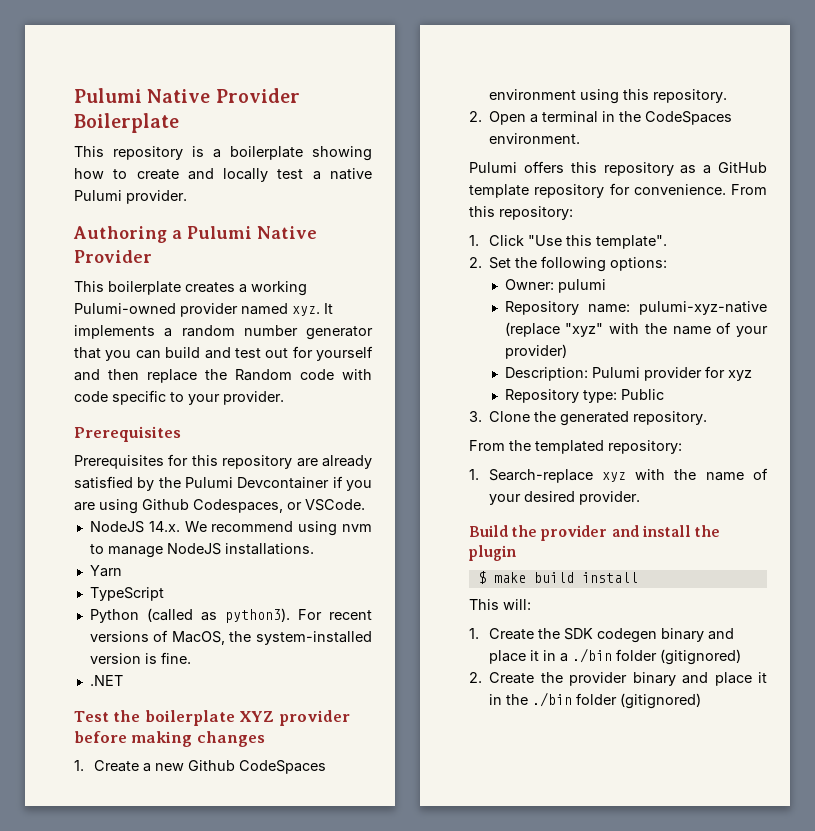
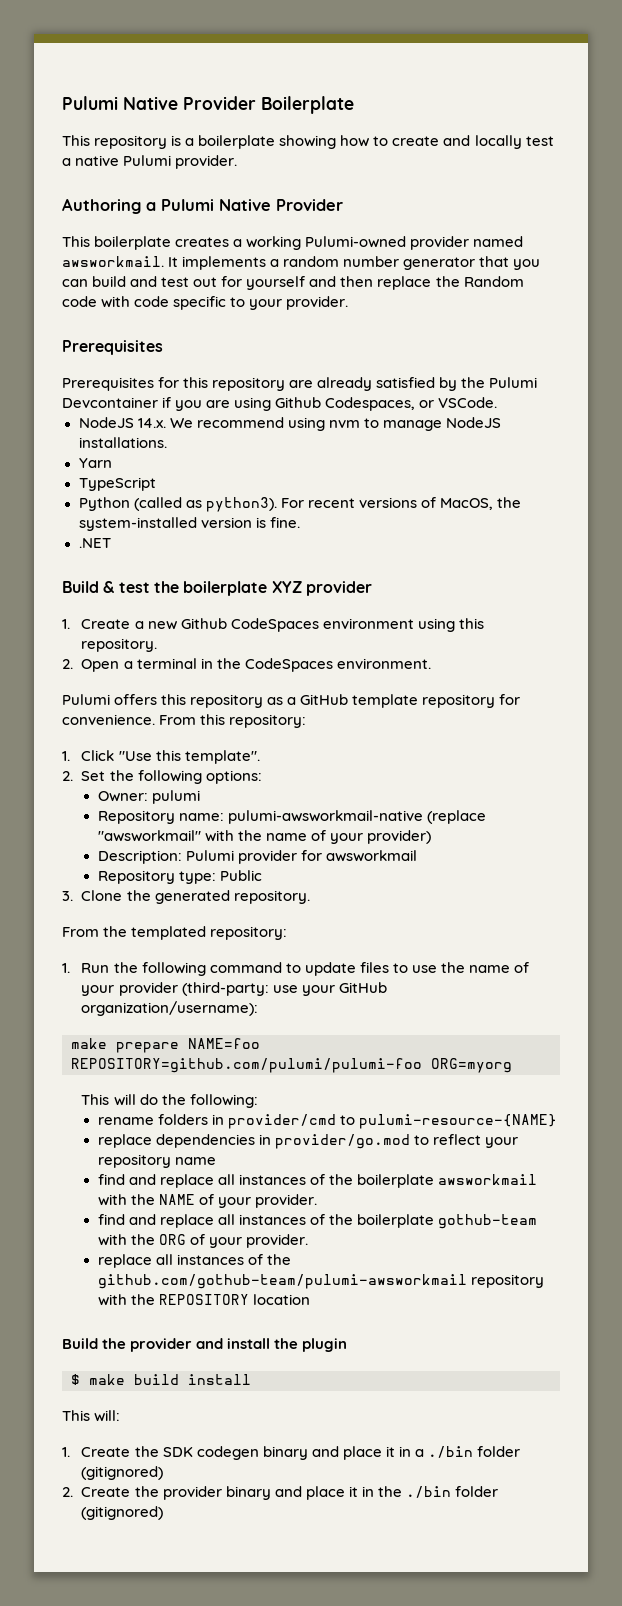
- This boilerplate creates a working Pulumi-owned provider named xyz.
+ This boilerplate creates a working Pulumi-owned provider named awsworkmail.
- Test the boilerplate XYZ provider before making changes
+ Build & test the boilerplate XYZ provider
- Repository name: pulumi-xyz-native (replace "xyz" with the name of your provider)
+ Repository name: pulumi-awsworkmail-native (replace "awsworkmail" with the name of your provider)
- Description: Pulumi provider for xyz
+ Description: Pulumi provider for awsworkmail
- 1. Search-replace xyz with the name of your desired provider.
+ 1. Run the following command to update files to use the name of your provider (third-party: use your GitHub organization/username):
+ make prepare NAME=foo REPOSITORY=github.com/pulumi/pulumi-foo ORG=myorg
+ This will do the following:
+ rename folders in provider/cmd to pulumi-resource-{NAME}
+ replace dependencies in provider/go.mod to reflect your repository name
+ find and replace all instances of the boilerplate awsworkmail with the NAME of your provider.
+ find and replace all instances of the boilerplate gothub-team with the ORG of your provider.
+ replace all instances of the github.com/gothub-team/pulumi-awsworkmail repository with the REPOSITORY location

